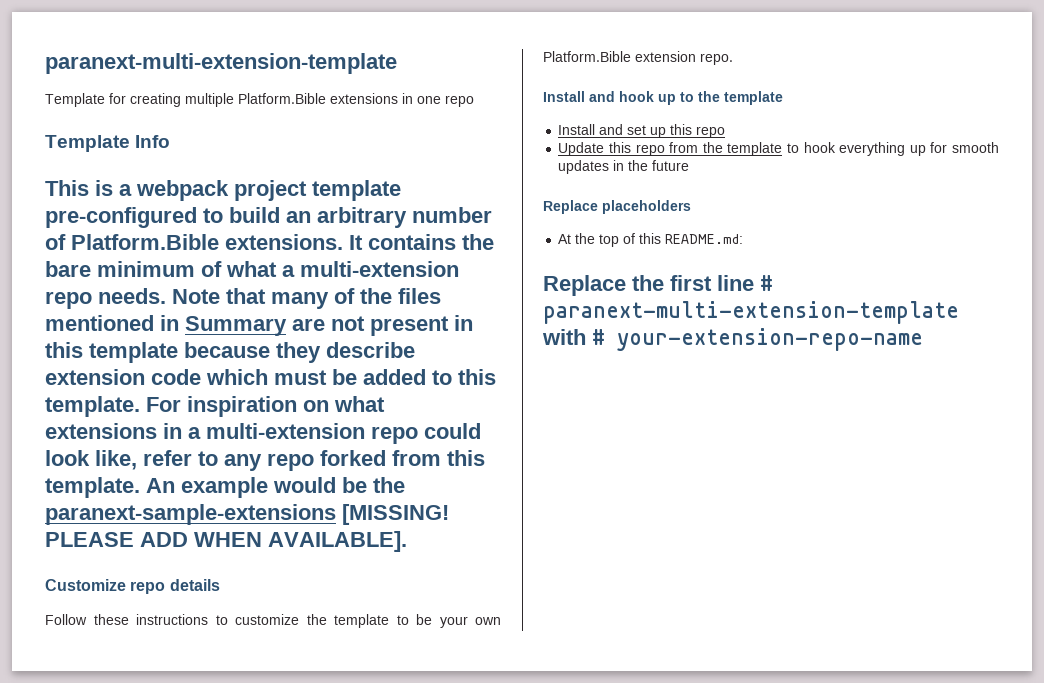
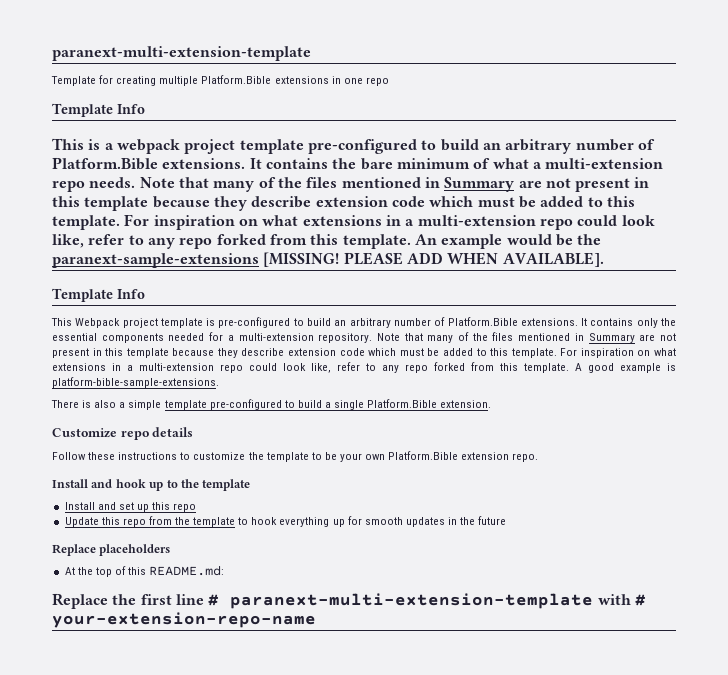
  PLEASE ADD WHEN AVAILABLE].
+ Template Info
+ This Webpack project template is pre-configured to build an arbitrary number of Platform.Bible extensions. It contains only the essential components needed for a multi-extension repository. Note that many of the files mentioned in Summary are not present in this template because they describe extension code which must be added to this template. For inspiration on what extensions in a multi-extension repo could look like, refer to any repo forked from this template. A good example is platform-bible-sample-extensions.
+ There is also a simple template pre-configured to build a single Platform.Bible extension.

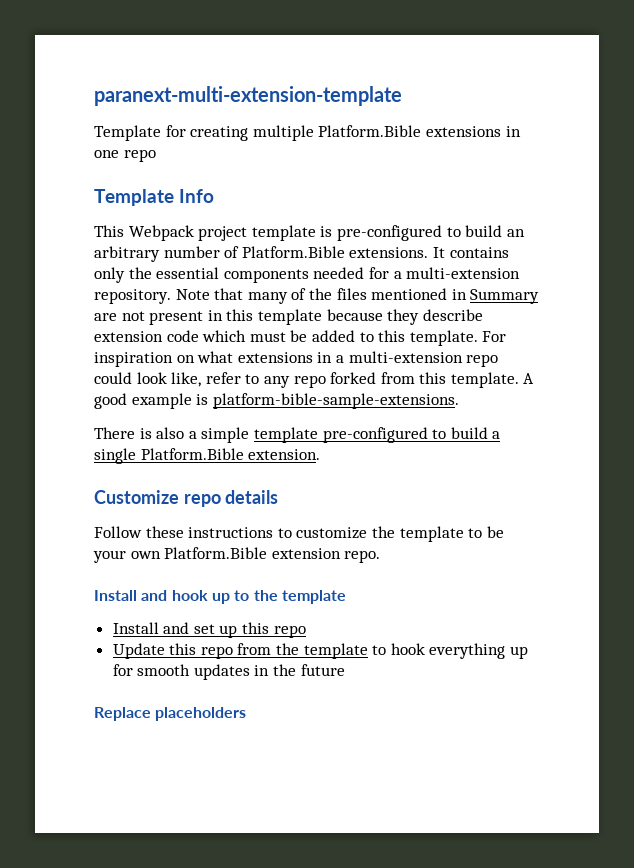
- This is a webpack project template pre-configured to build an arbitrary number of Platform.Bible extensions. It contains the bare minimum of what a multi-extension repo needs. Note that many of the files mentioned in Summary are not present in this template because they describe extension code which must be added to this template. For inspiration on what extensions in a multi-extension repo could look like, refer to any repo forked from this template. An example would be the paranext-sample-extensions [MISSING! PLEASE ADD WHEN AVAILABLE].
- Template Info
- At the top of this README.md:
- Replace the first line # paranext-multi-extension-template with # your-extension-repo-name

